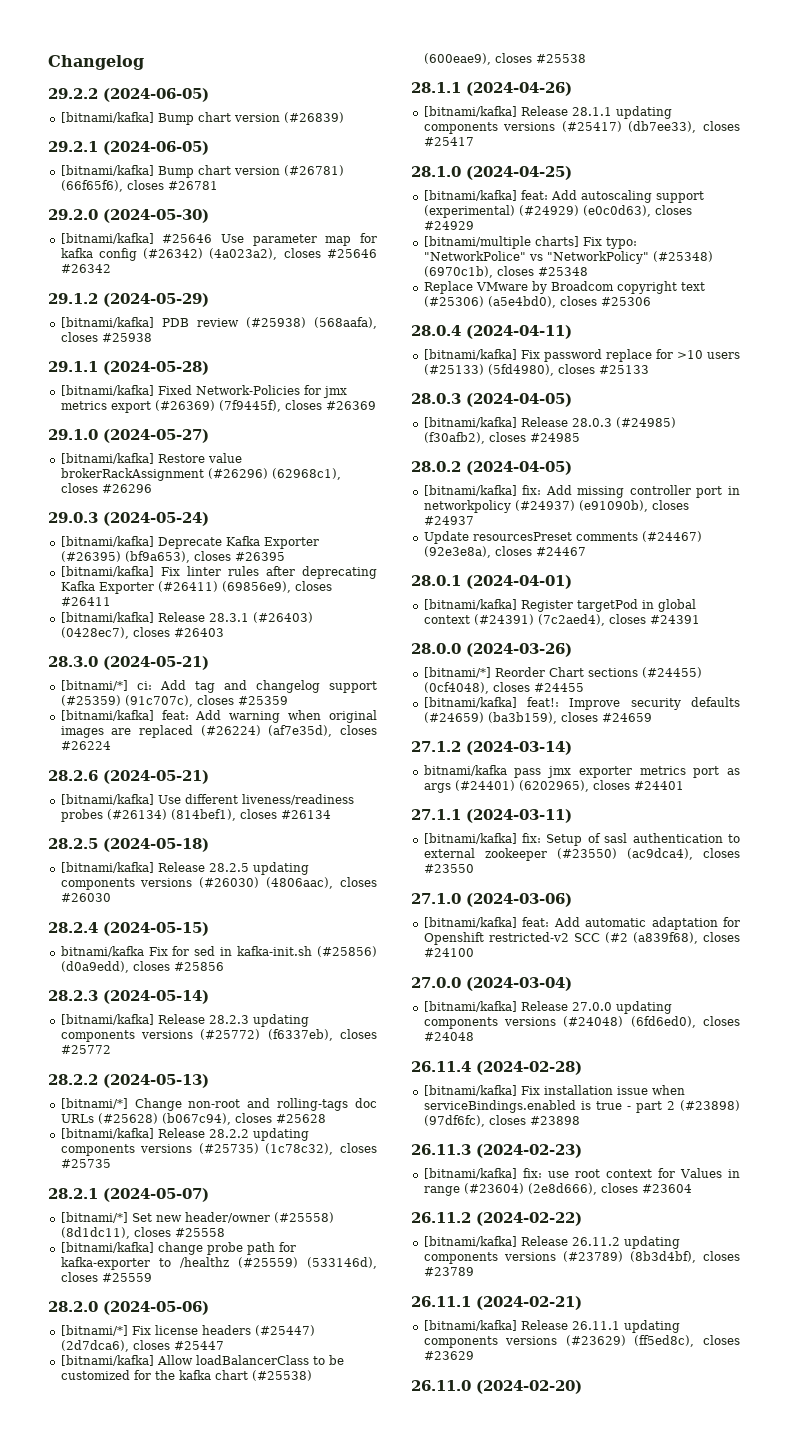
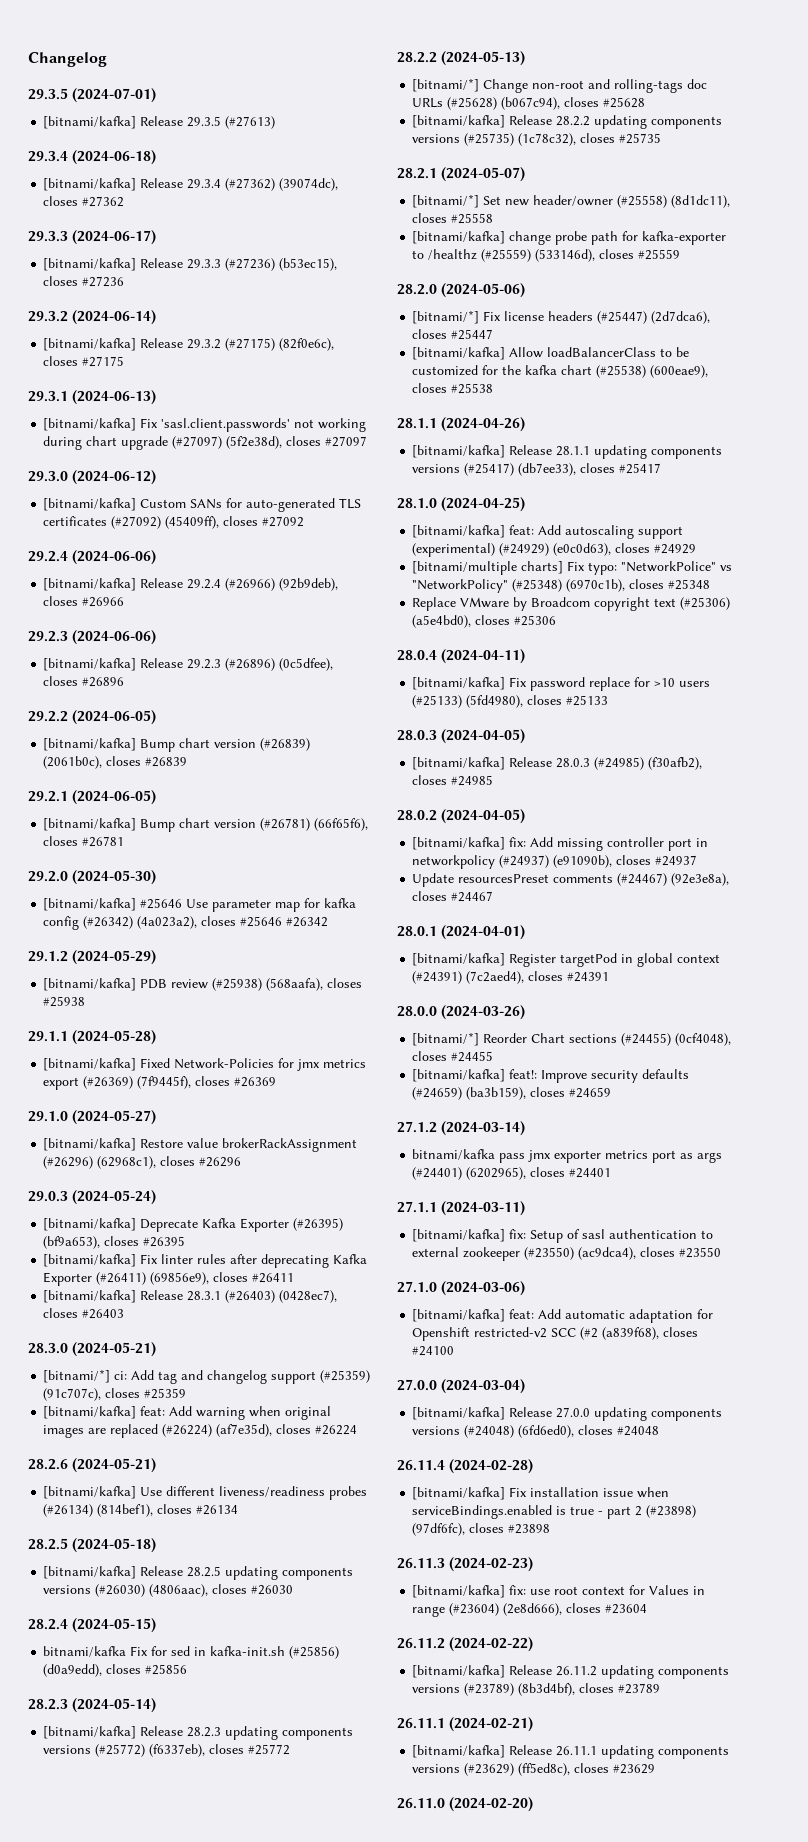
+ 29.3.5 (2024-07-01)
+ [bitnami/kafka] Release 29.3.5 (#27613)
+ 29.3.4 (2024-06-18)
+ [bitnami/kafka] Release 29.3.4 (#27362) (39074dc), closes #27362
+ 29.3.3 (2024-06-17)
+ [bitnami/kafka] Release 29.3.3 (#27236) (b53ec15), closes #27236
+ 29.3.2 (2024-06-14)
+ [bitnami/kafka] Release 29.3.2 (#27175) (82f0e6c), closes #27175
+ 29.3.1 (2024-06-13)
+ [bitnami/kafka] Fix 'sasl.client.passwords' not working during chart upgrade (#27097) (5f2e38d), closes #27097
+ 29.3.0 (2024-06-12)
+ [bitnami/kafka] Custom SANs for auto-generated TLS certificates (#27092) (45409ff), closes #27092
+ 29.2.4 (2024-06-06)
+ [bitnami/kafka] Release 29.2.4 (#26966) (92b9deb), closes #26966
+ 29.2.3 (2024-06-06)
+ [bitnami/kafka] Release 29.2.3 (#26896) (0c5dfee), closes #26896
- [bitnami/kafka] Bump chart version (#26839)
+ [bitnami/kafka] Bump chart version (#26839) (2061b0c), closes #26839

